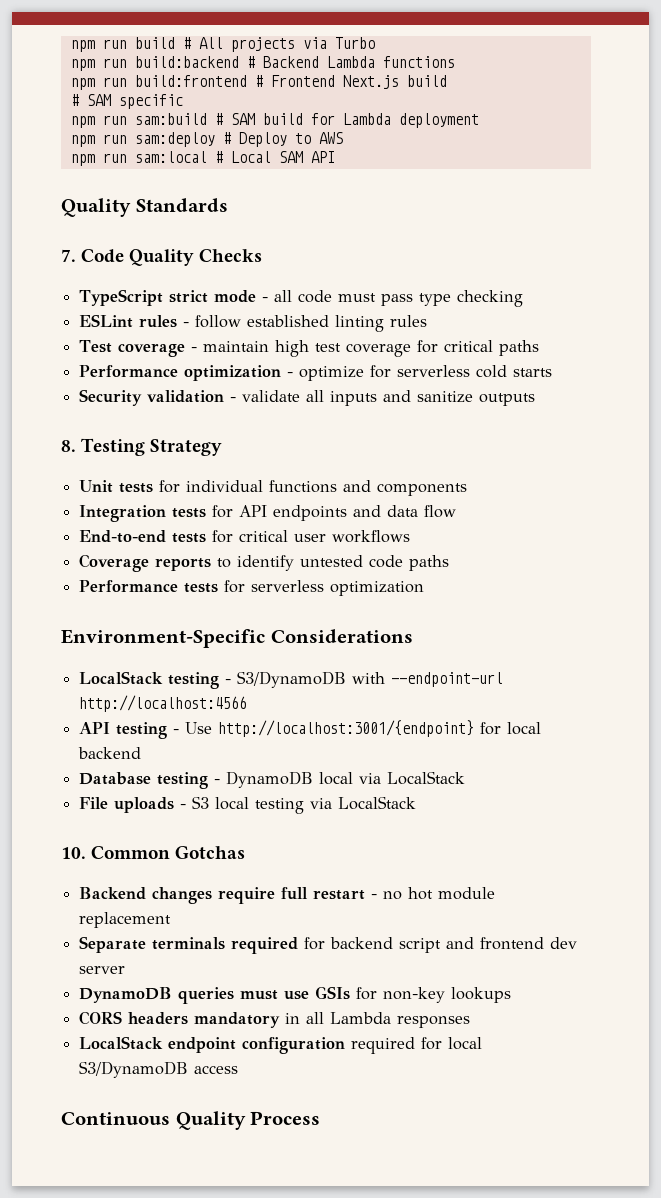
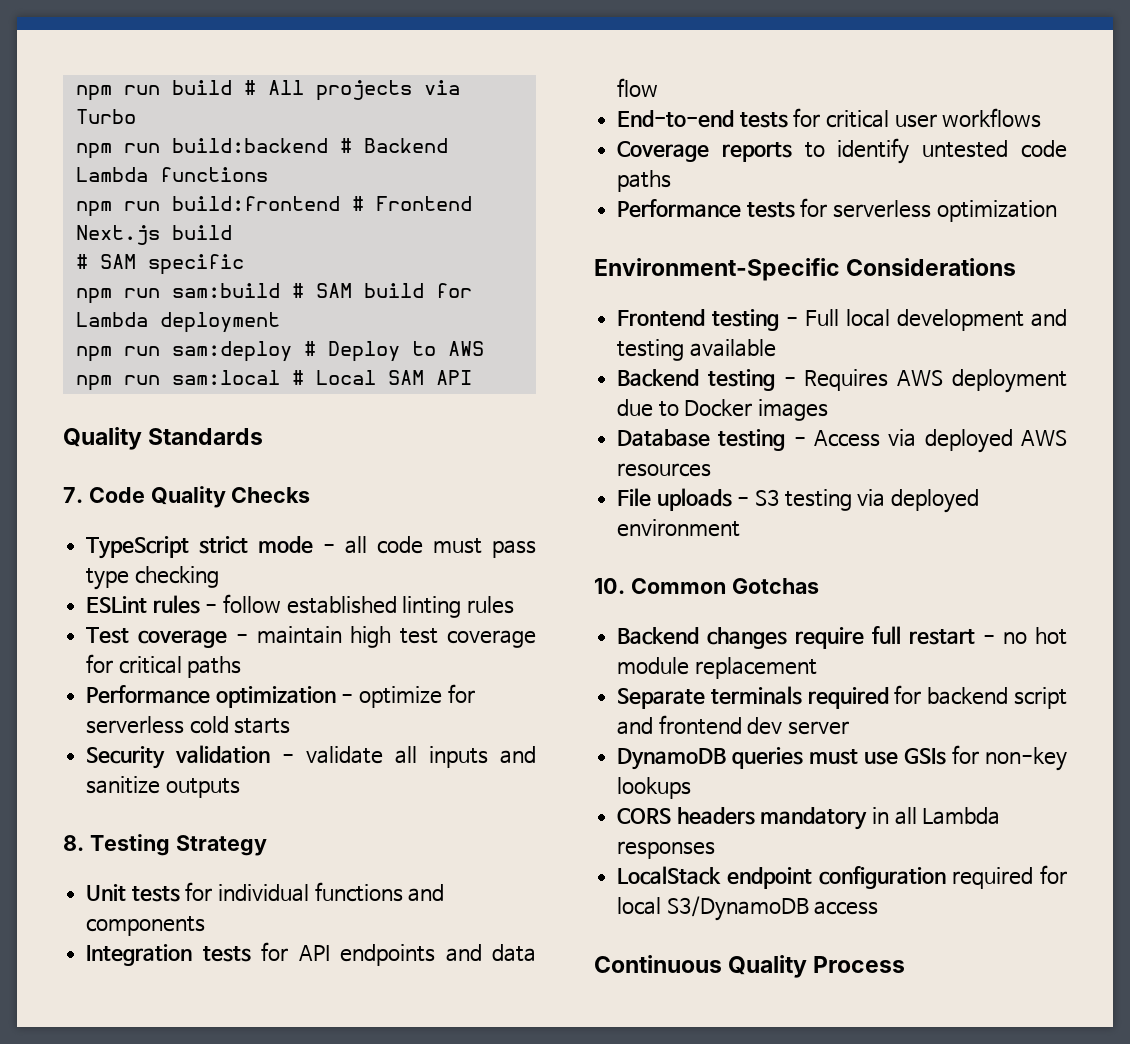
- LocalStack testing - S3/DynamoDB with --endpoint-url http://localhost:4566
- API testing - Use http://localhost:3001/{endpoint} for local backend
- Database testing - DynamoDB local via LocalStack
+ Frontend testing - Full local development and testing available
+ Backend testing - Requires AWS deployment due to Docker images
+ Database testing - Access via deployed AWS resources
- File uploads - S3 local testing via LocalStack
+ File uploads - S3 testing via deployed environment

